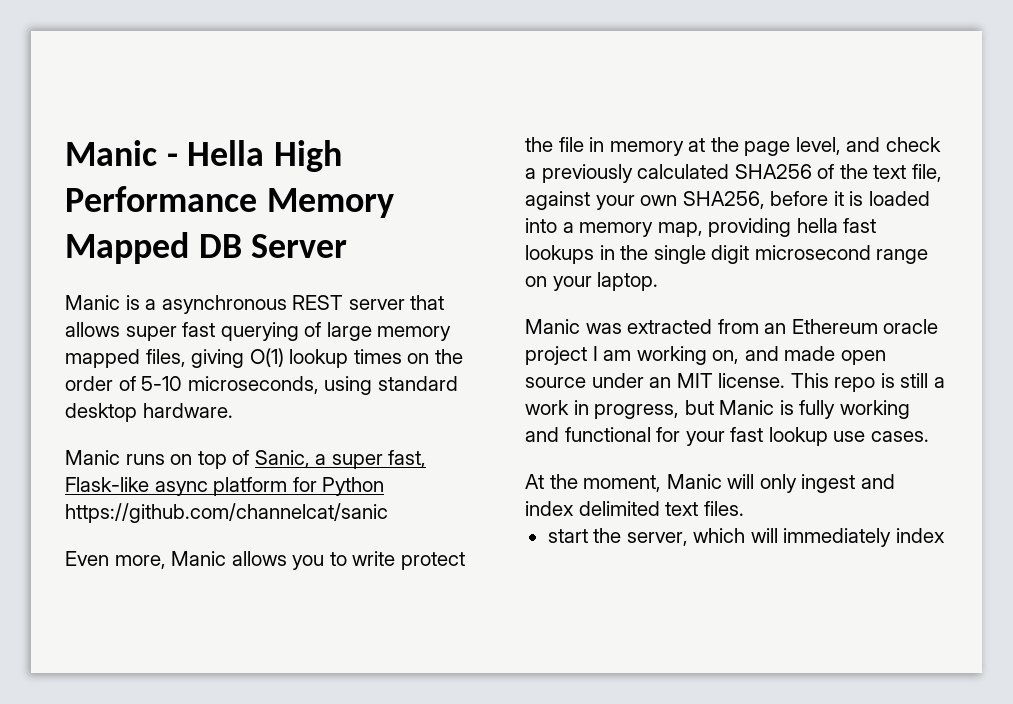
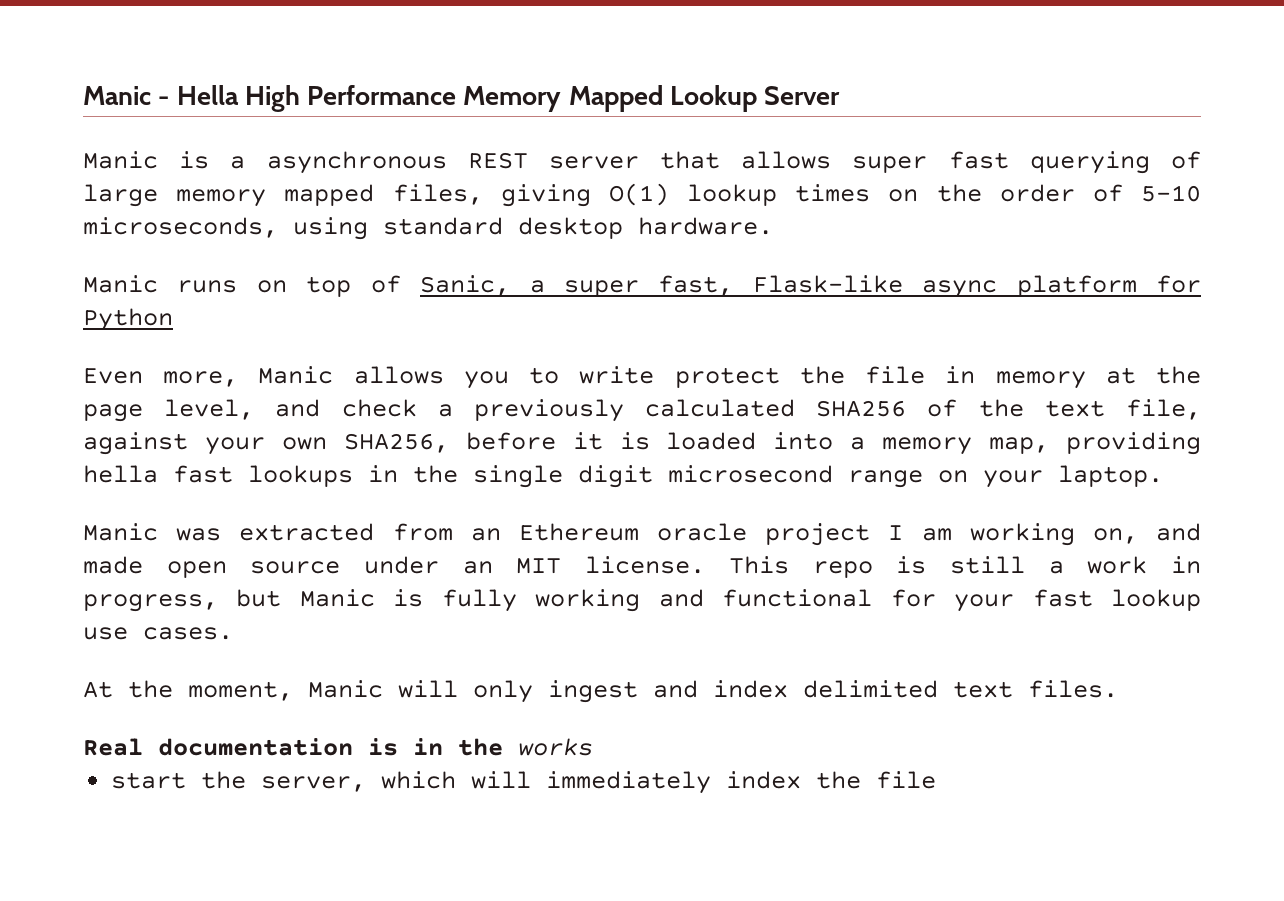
- Manic - Hella High Performance Memory Mapped DB Server
+ Manic - Hella High Performance Memory Mapped Lookup Server
- Manic runs on top of Sanic, a super fast, Flask-like async platform for Python https://github.com/channelcat/sanic
+ Manic runs on top of Sanic, a super fast, Flask-like async platform for Python
+ Real documentation is in the works
- start the server, which will immediately index
+ start the server, which will immediately index the file

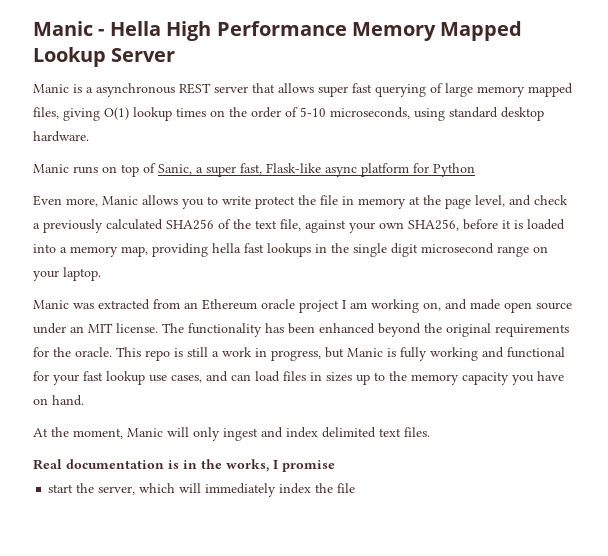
+ The functionality has been enhanced beyond the original requirements for the oracle.
- This repo is still a work in progress, but Manic is fully working and functional for your fast lookup use cases.
+ This repo is still a work in progress, but Manic is fully working and functional for your fast lookup use cases, and can load files in sizes up to the memory capacity you have on hand.
- Real documentation is in the works
+ Real documentation is in the works, I promise

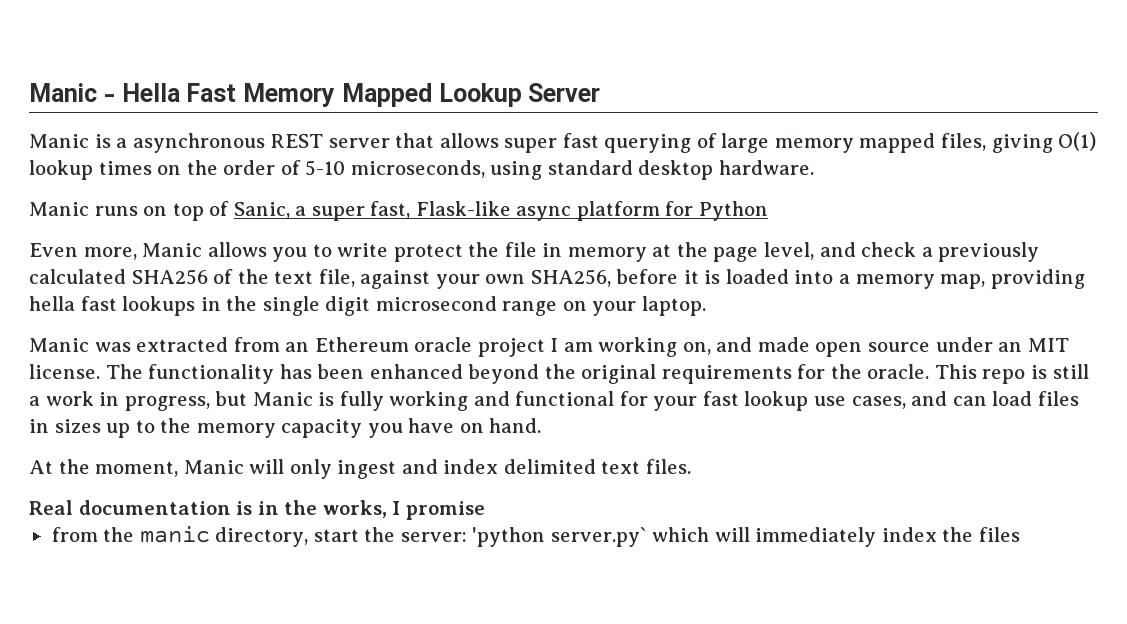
- Manic - Hella High Performance Memory Mapped Lookup Server
+ Manic - Hella Fast Memory Mapped Lookup Server
- start the server, which will immediately index the file
+ from the manic directory, start the server: 'python server.py` which will immediately index the files

